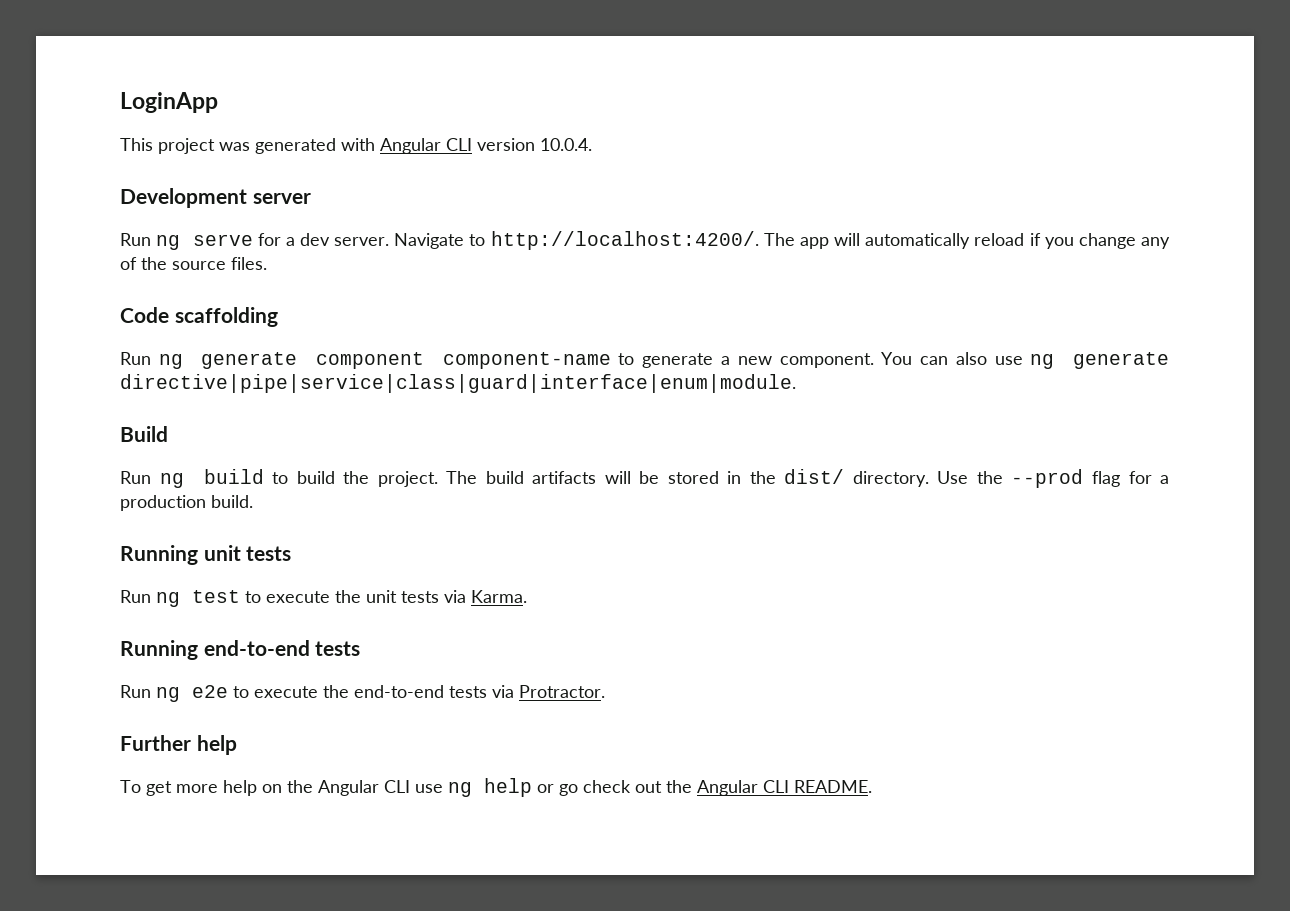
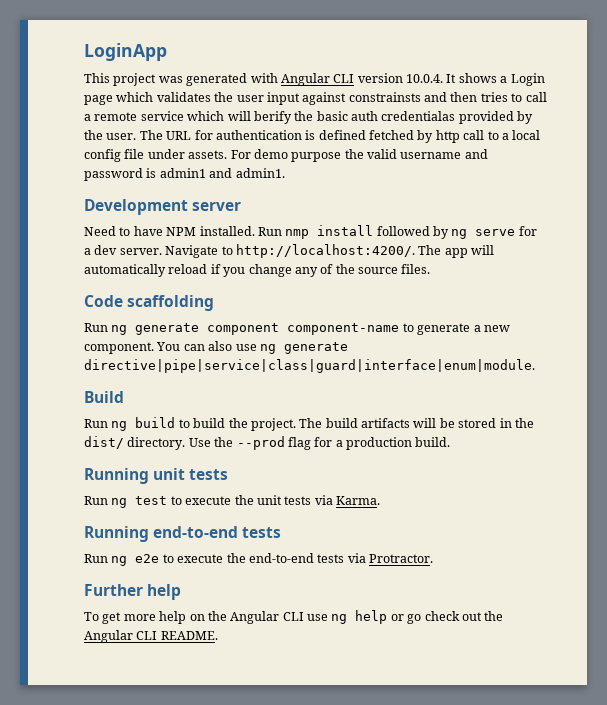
- This project was generated with Angular CLI version 10.0.4.
+ This project was generated with Angular CLI version 10.0.4. It shows a Login page which validates the user input against constrainsts and then tries to call a remote service which will berify the basic auth credentialas provided by the user. The URL for authentication is defined fetched by http call to a local config file under assets. For demo purpose the valid username and password is admin1 and admin1.
  Development server
- Run ng serve for a dev server.
+ Need to have NPM installed. Run nmp install followed by ng serve for a dev server.

